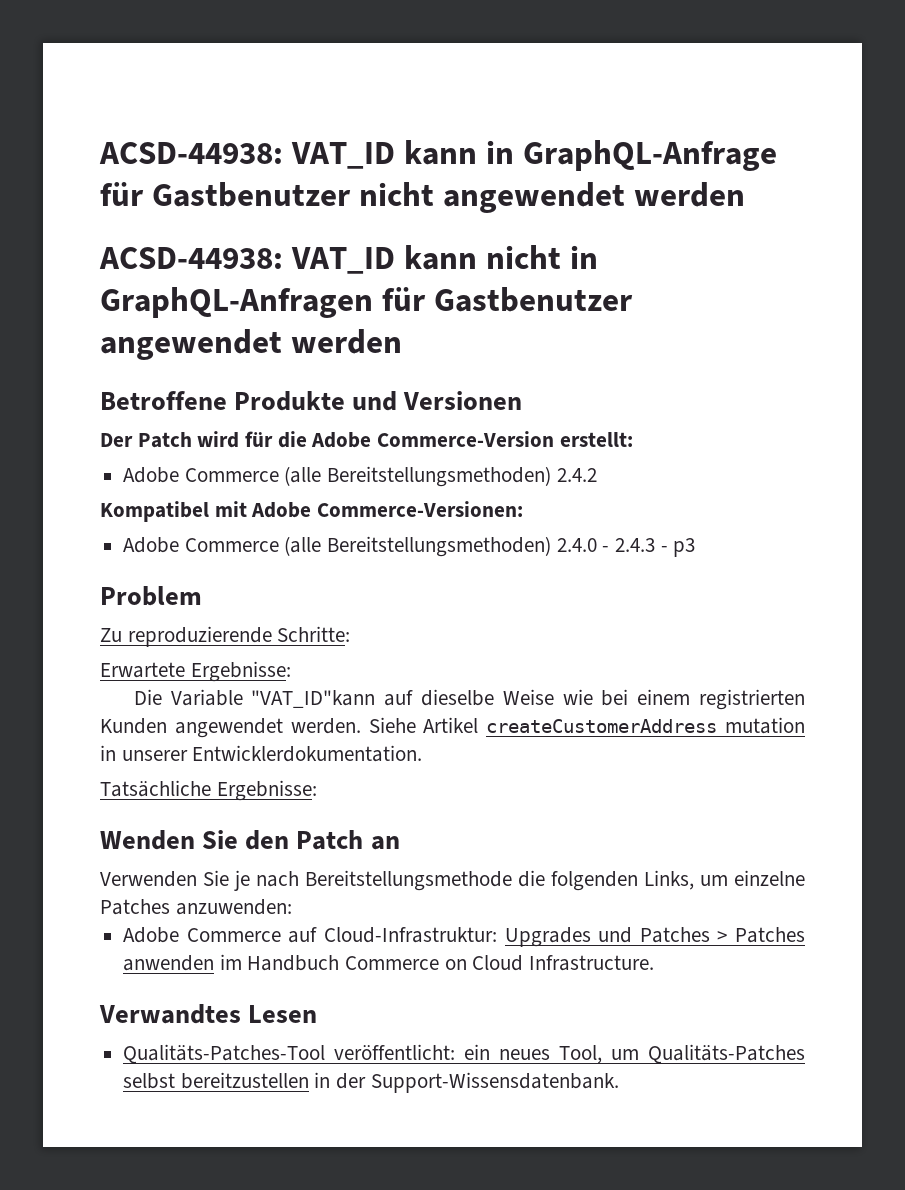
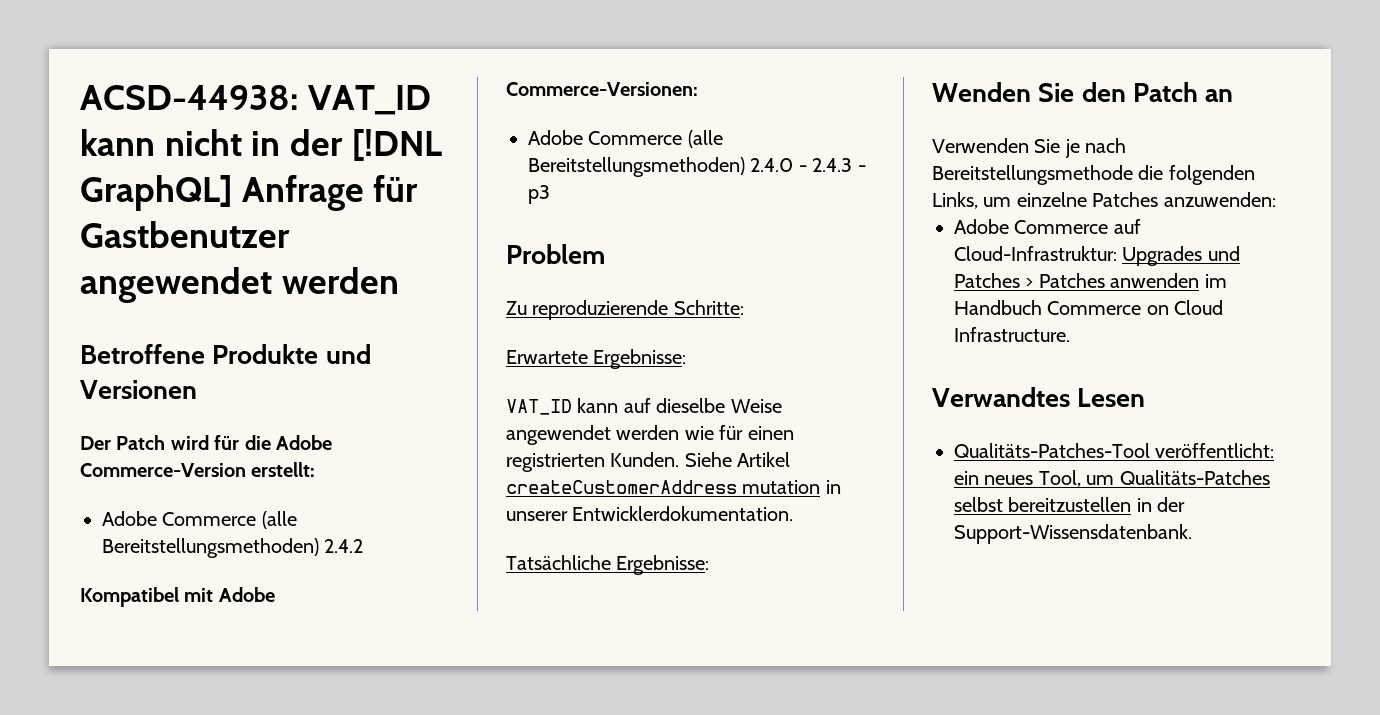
- ACSD-44938: VAT_ID kann in GraphQL-Anfrage für Gastbenutzer nicht angewendet werden
- ACSD-44938: VAT_ID kann nicht in GraphQL-Anfragen für Gastbenutzer angewendet werden
+ ACSD-44938: VAT_ID kann nicht in der [!DNL GraphQL] Anfrage für Gastbenutzer angewendet werden
- Die Variable "VAT_ID"kann auf dieselbe Weise wie bei einem registrierten Kunden angewendet werden.
+ VAT_ID kann auf dieselbe Weise angewendet werden wie für einen registrierten Kunden.

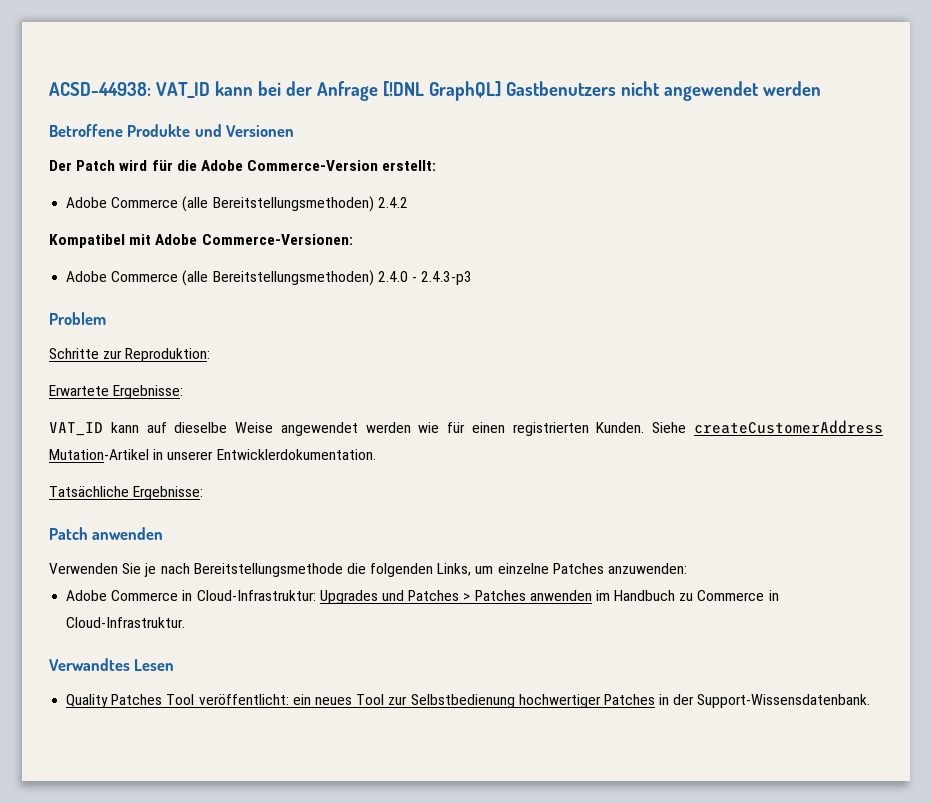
- ACSD-44938: VAT_ID kann nicht in der [!DNL GraphQL] Anfrage für Gastbenutzer angewendet werden
+ ACSD-44938: VAT_ID kann bei der Anfrage [!DNL GraphQL] Gastbenutzers nicht angewendet werden
- Adobe Commerce (alle Bereitstellungsmethoden) 2.4.0 - 2.4.3 - p3
+ Adobe Commerce (alle Bereitstellungsmethoden) 2.4.0 - 2.4.3-p3
  Problem
- Zu reproduzierende Schritte:
+ Schritte zur Reproduktion:
- Siehe Artikel createCustomerAddress mutation in unserer Entwicklerdokumentation.
+ Siehe createCustomerAddress Mutation-Artikel in unserer Entwicklerdokumentation.
- Wenden Sie den Patch an
+ Patch anwenden
- Adobe Commerce auf Cloud-Infrastruktur: Upgrades und Patches > Patches anwenden im Handbuch Commerce on Cloud Infrastructure.
+ Adobe Commerce in Cloud-Infrastruktur: Upgrades und Patches > Patches anwenden im Handbuch zu Commerce in Cloud-Infrastruktur.
  Verwandtes Lesen
- Qualitäts-Patches-Tool veröffentlicht: ein neues Tool, um Qualitäts-Patches selbst bereitzustellen in der Support-Wissensdatenbank.
+ Quality Patches Tool veröffentlicht: ein neues Tool zur Selbstbedienung hochwertiger Patches in der Support-Wissensdatenbank.

